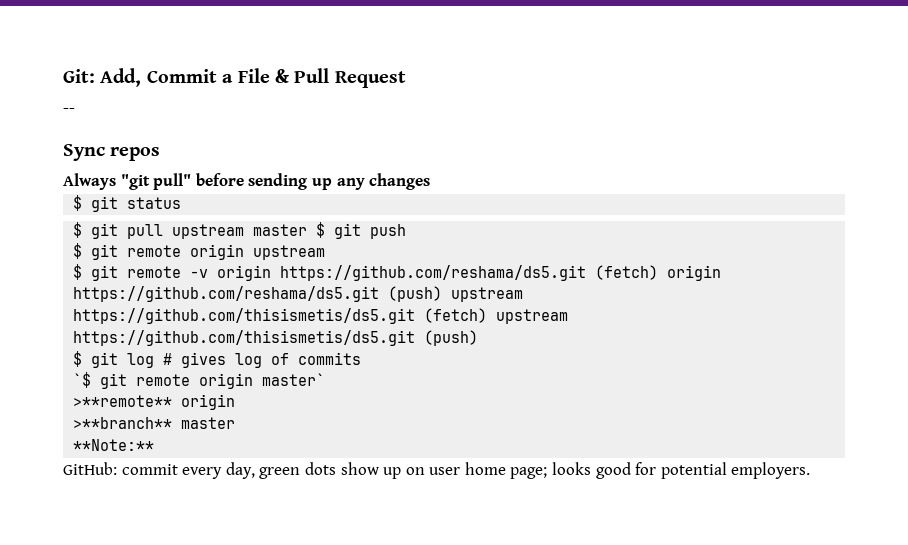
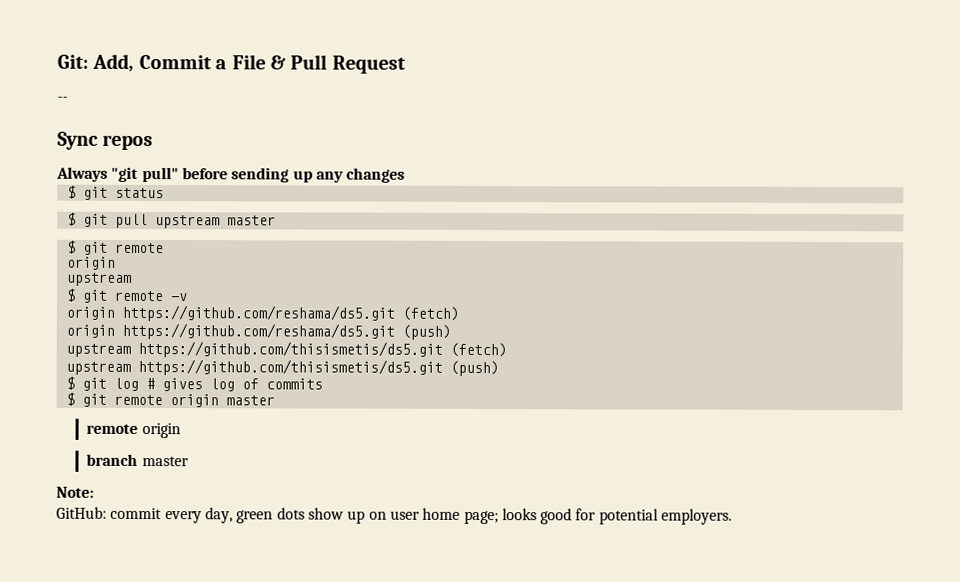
- $ git pull upstream master $ git push
- $ git remote origin upstream
+ $ git pull upstream master
+ $ git remote
+ origin
+ upstream
- $ git remote -v origin https://github.com/reshama/ds5.git (fetch) origin https://github.com/reshama/ds5.git (push) upstream https://github.com/thisismetis/ds5.git (fetch) upstream https://github.com/thisismetis/ds5.git (push)
+ $ git remote -v
+ origin https://github.com/reshama/ds5.git (fetch)
+ origin https://github.com/reshama/ds5.git (push)
+ upstream https://github.com/thisismetis/ds5.git (fetch)
+ upstream https://github.com/thisismetis/ds5.git (push)
- `$ git remote origin master`
- >**remote** origin
- >**branch** master
- **Note:**
+ $ git remote origin master
+ remote origin
+ branch master
+ Note:

